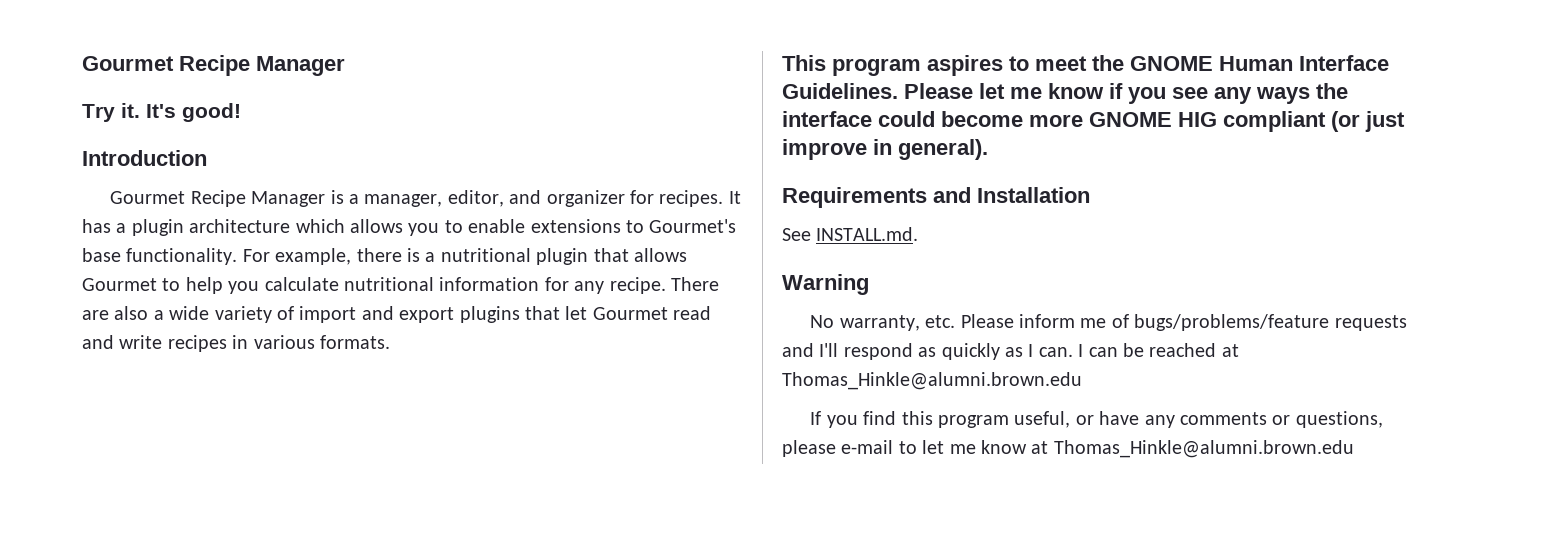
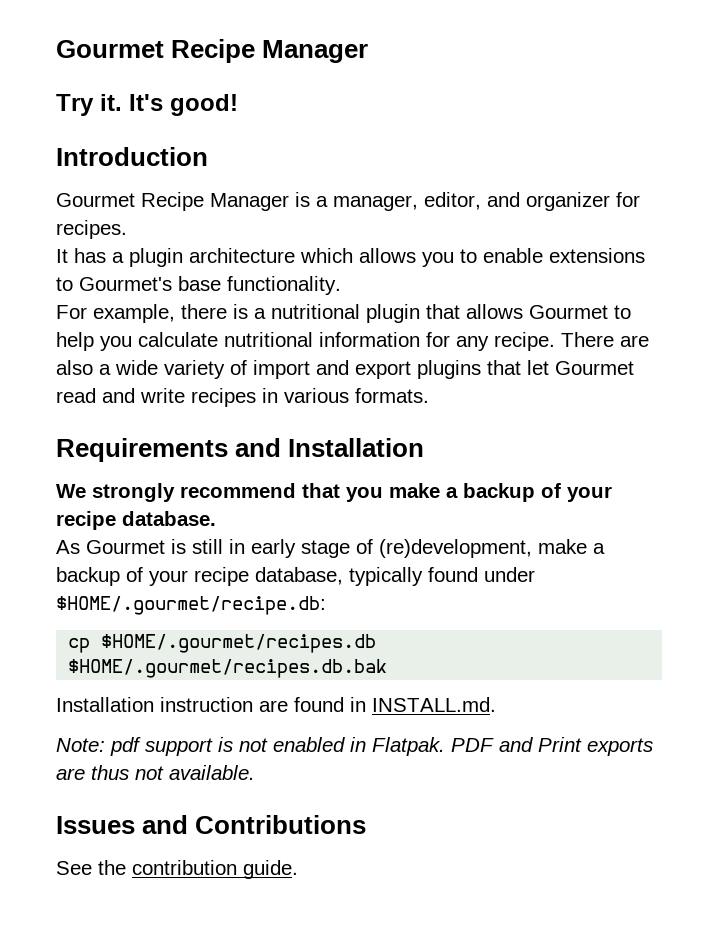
- Gourmet Recipe Manager is a manager, editor, and organizer for recipes. It has a plugin architecture which allows you to enable extensions to Gourmet's base functionality. For example, there is a nutritional plugin that allows Gourmet to help you calculate nutritional information for any recipe.
+ Gourmet Recipe Manager is a manager, editor, and organizer for recipes.
+ It has a plugin architecture which allows you to enable extensions to Gourmet's base functionality.
+ For example, there is a nutritional plugin that allows Gourmet to help you calculate nutritional information for any recipe.
- This program aspires to meet the GNOME Human Interface Guidelines. Please let me know if you see any ways the interface could become more GNOME HIG compliant (or just improve in general).
  Requirements and Installation
- See INSTALL.md.
- Warning
- No warranty, etc. Please inform me of bugs/problems/feature requests and I'll respond as quickly as I can. I can be reached at Thomas_Hinkle@alumni.brown.edu
- If you find this program useful, or have any comments or questions, please e-mail to let me know at Thomas_Hinkle@alumni.brown.edu
+ We strongly recommend that you make a backup of your recipe database.
+ As Gourmet is still in early stage of (re)development, make a backup of your recipe database, typically found under $HOME/.gourmet/recipe.db:
+ cp $HOME/.gourmet/recipes.db $HOME/.gourmet/recipes.db.bak
+ Installation instruction are found in INSTALL.md.
+ Note: pdf support is not enabled in Flatpak. PDF and Print exports are thus not available.
+ Issues and Contributions
+ See the contribution guide.

